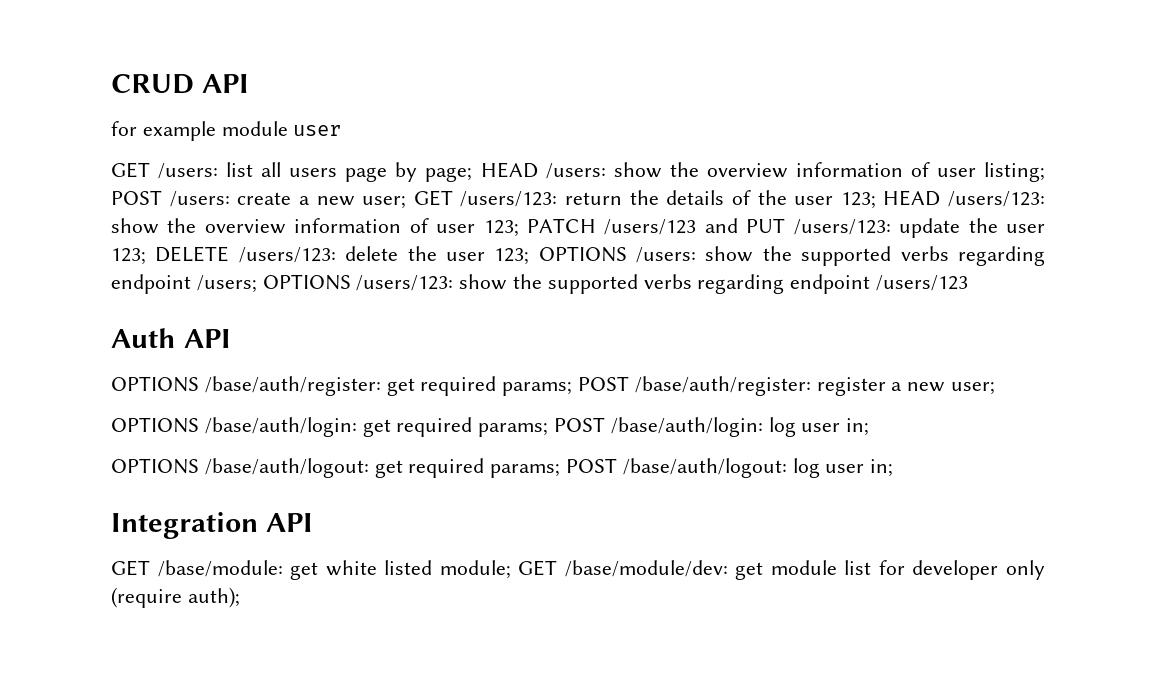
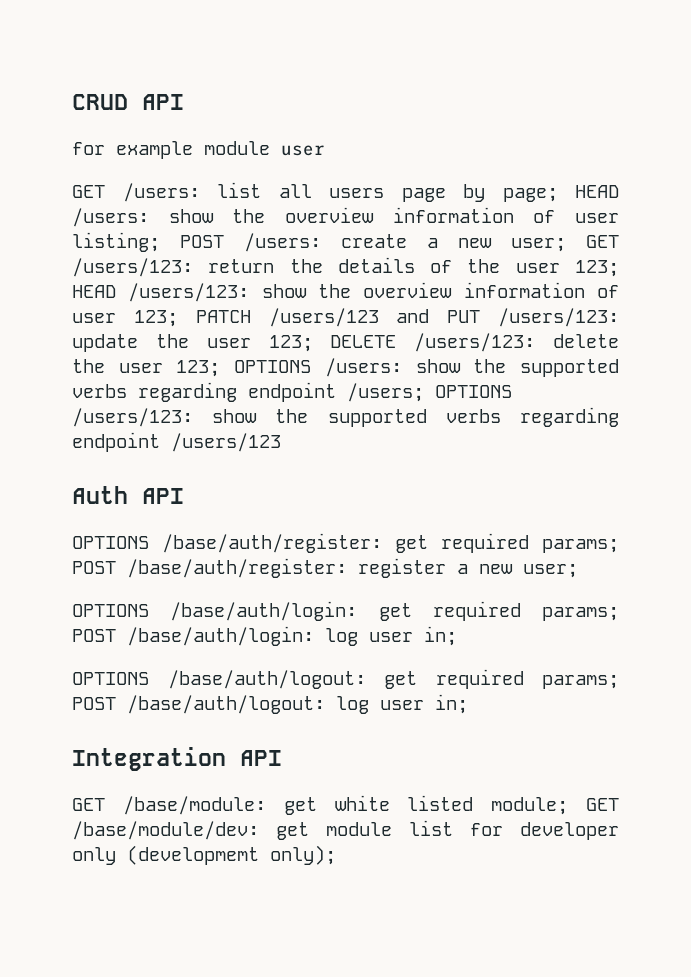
- GET /base/module: get white listed module; GET /base/module/dev: get module list for developer only (require auth);
+ GET /base/module: get white listed module; GET /base/module/dev: get module list for developer only (developmemt only);

